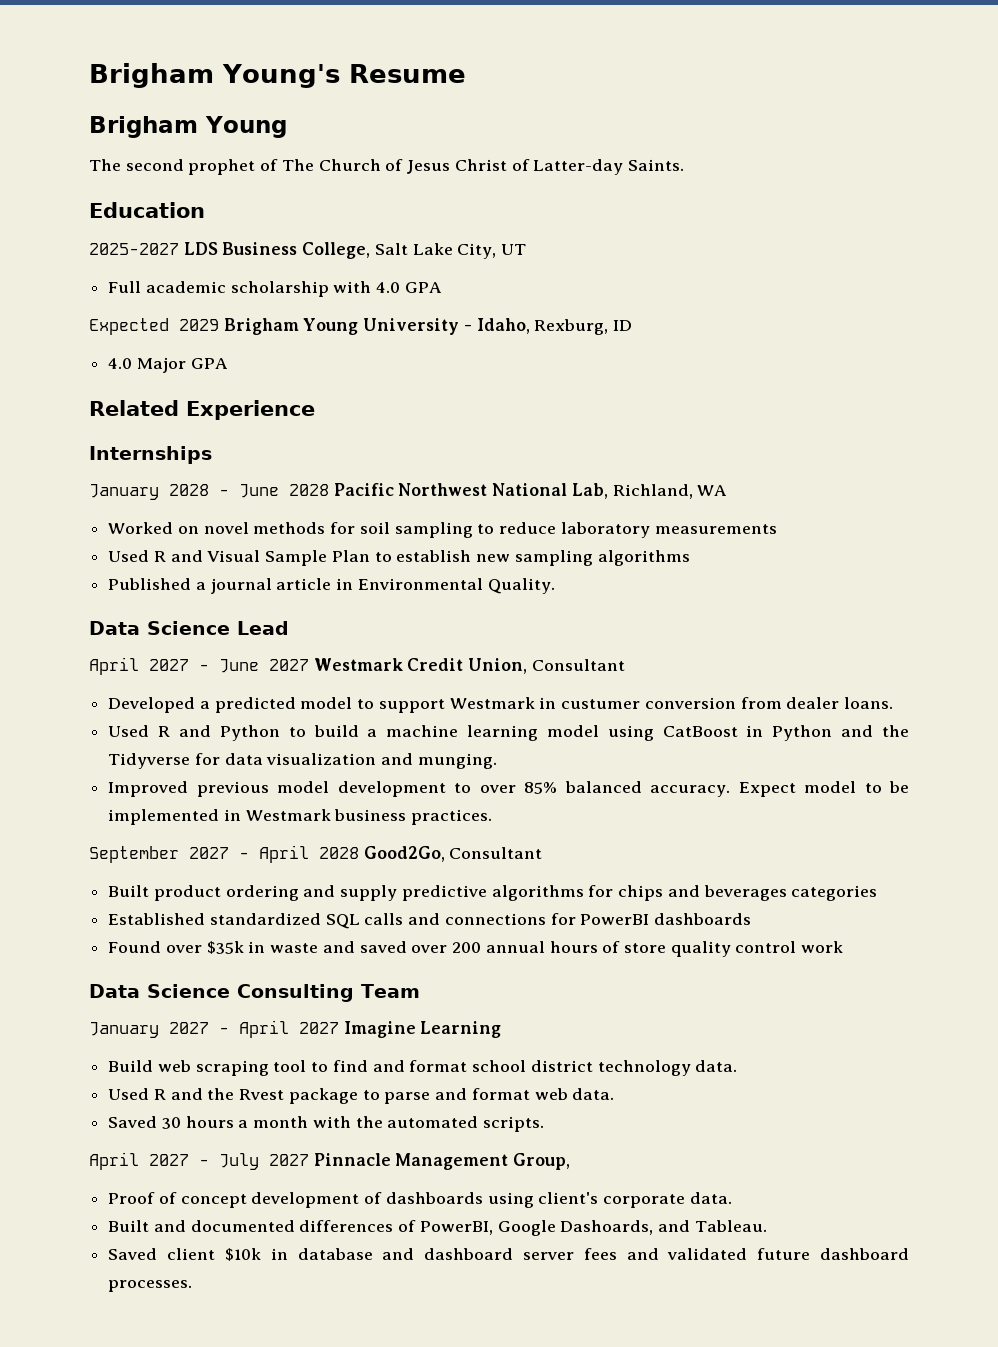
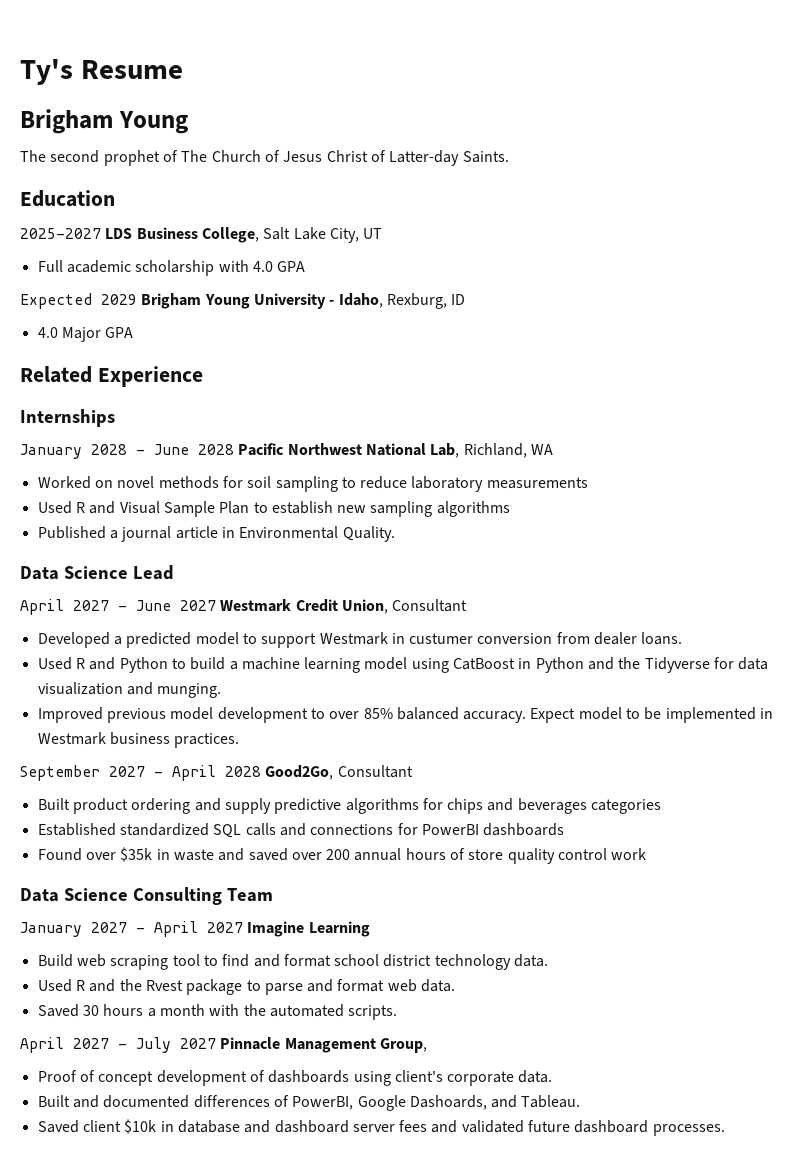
- Brigham Young's Resume
+ Ty's Resume

